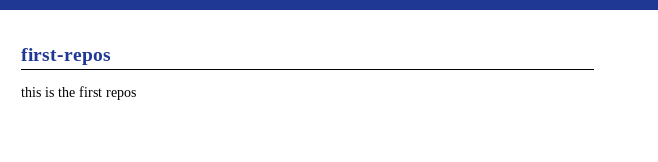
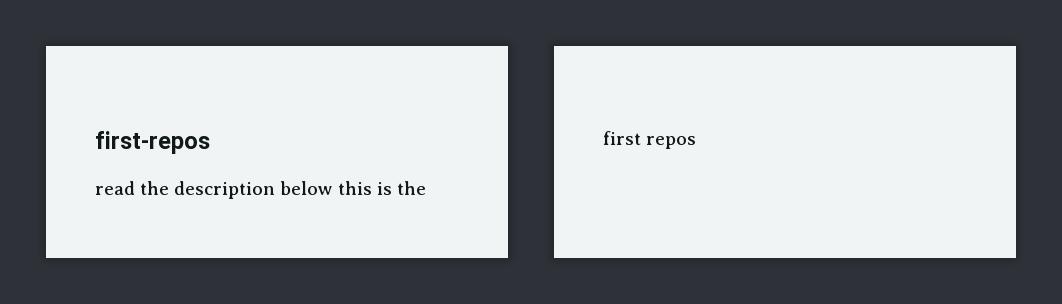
- this is the first repos
+ read the description below this is the first repos

